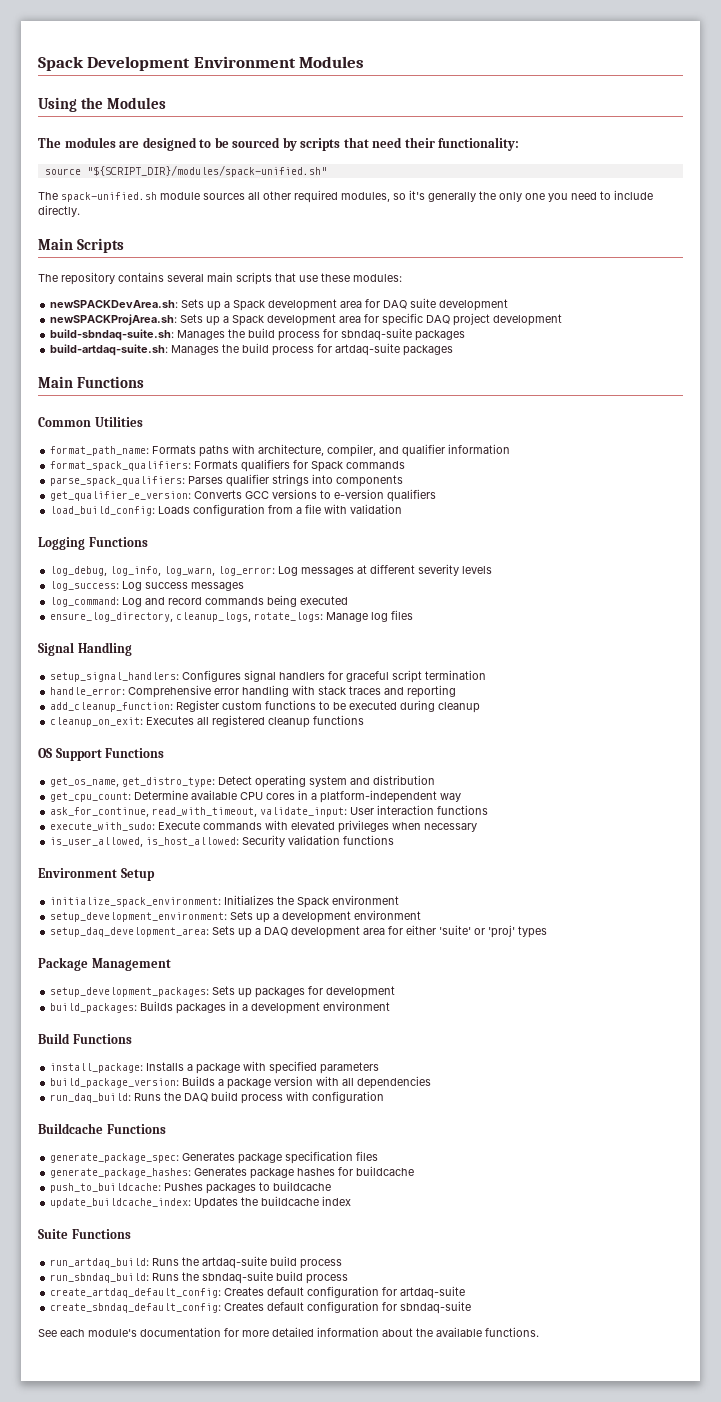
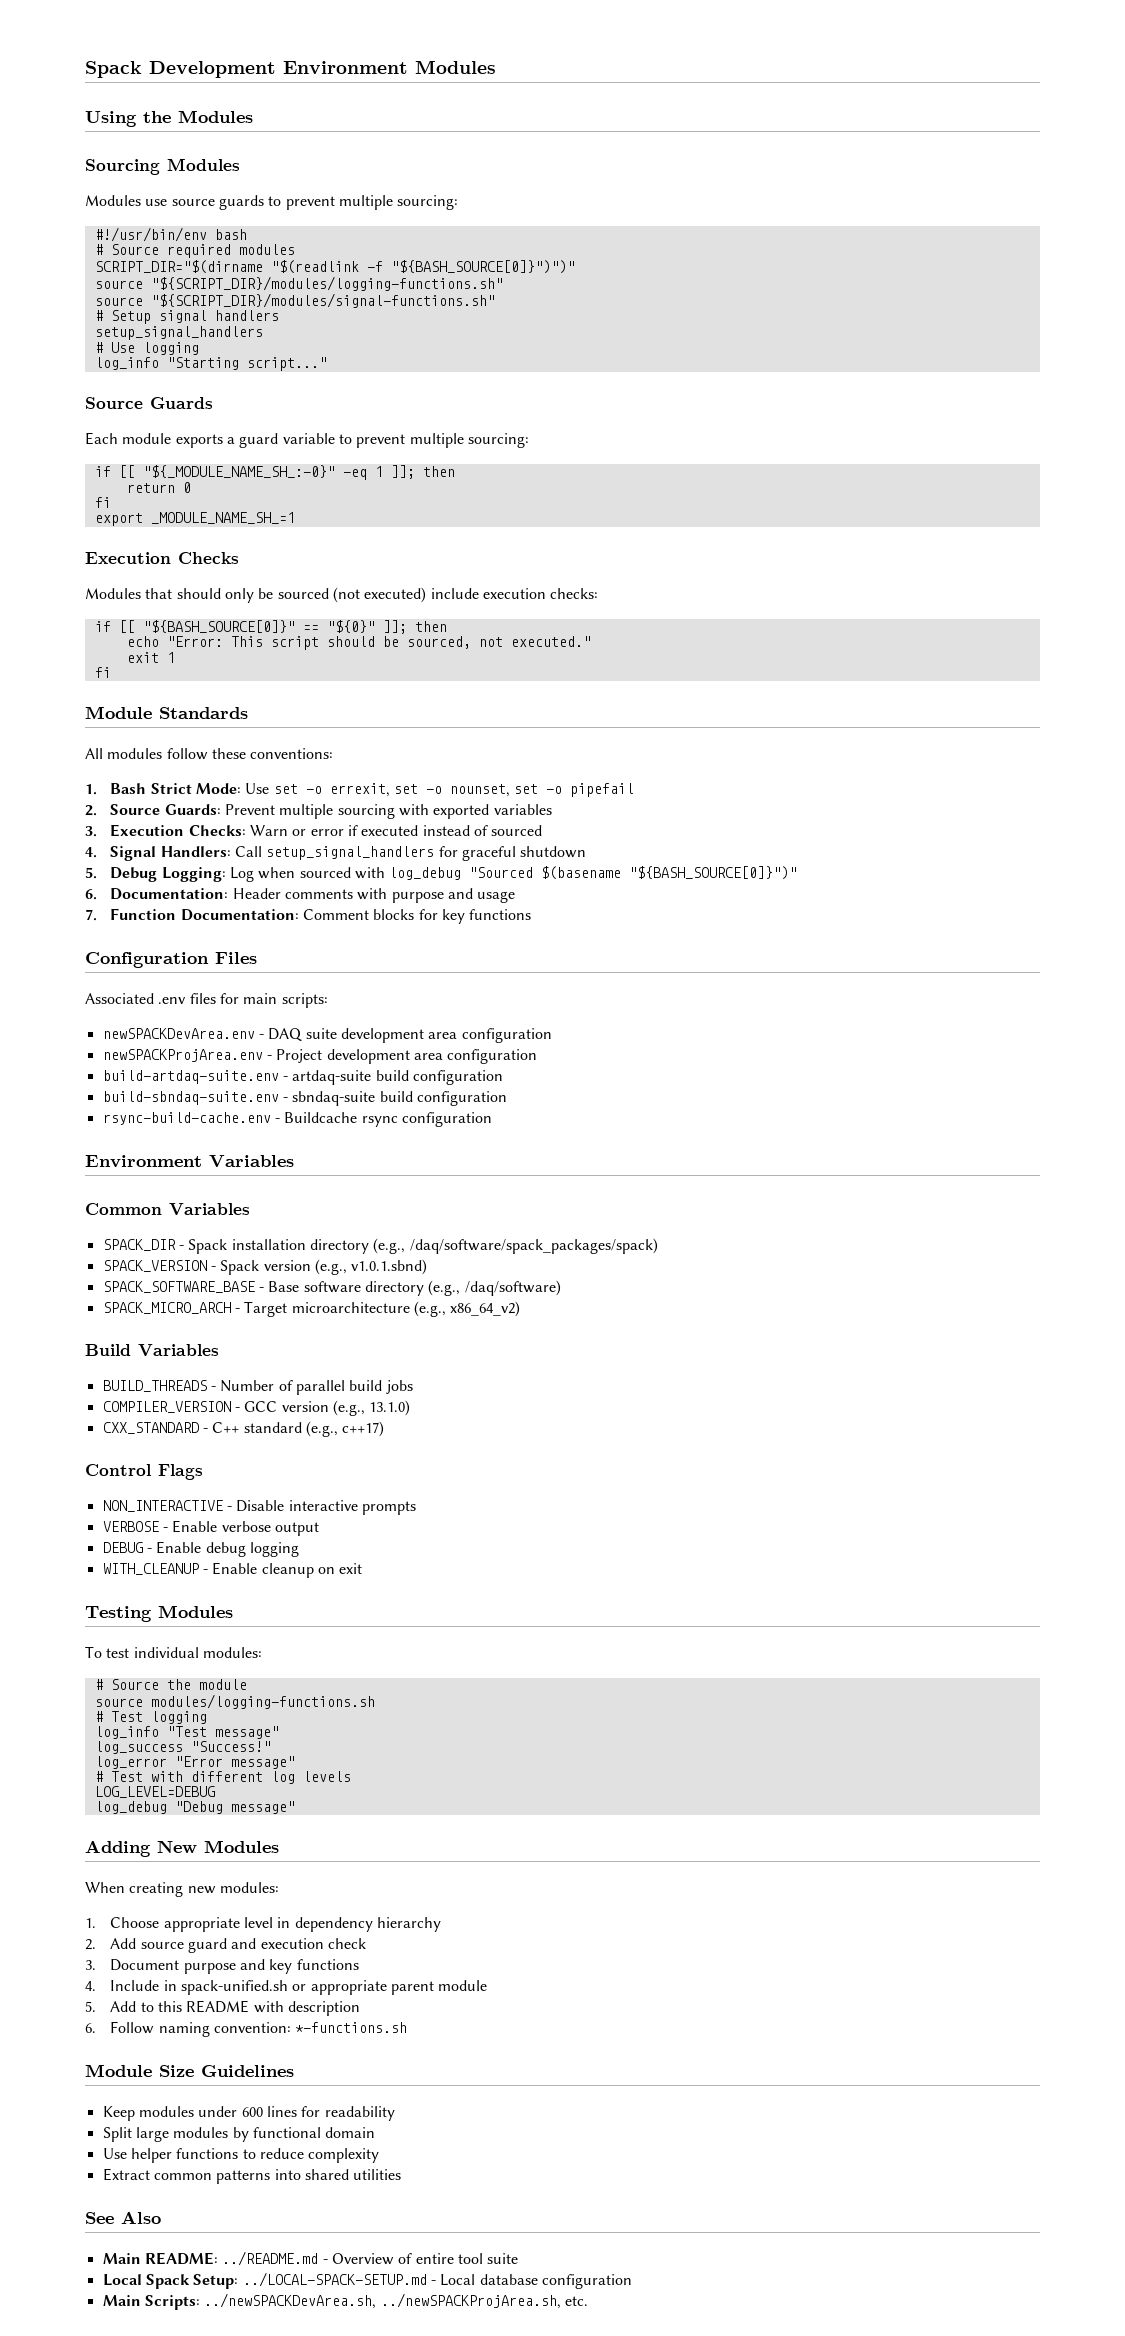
- The modules are designed to be sourced by scripts that need their functionality:
- source "${SCRIPT_DIR}/modules/spack-unified.sh"
- The spack-unified.sh module sources all other required modules, so it's generally the only one you need to include directly.
- Main Scripts
- The repository contains several main scripts that use these modules:
- newSPACKDevArea.sh: Sets up a Spack development area for DAQ suite development
- newSPACKProjArea.sh: Sets up a Spack development area for specific DAQ project development
- build-sbndaq-suite.sh: Manages the build process for sbndaq-suite packages
- build-artdaq-suite.sh: Manages the build process for artdaq-suite packages
- Main Functions
- Common Utilities
- format_path_name: Formats paths with architecture, compiler, and qualifier information
- format_spack_qualifiers: Formats qualifiers for Spack commands
- parse_spack_qualifiers: Parses qualifier strings into components
- get_qualifier_e_version: Converts GCC versions to e-version qualifiers
- load_build_config: Loads configuration from a file with validation
- Logging Functions
- log_debug, log_info, log_warn, log_error: Log messages at different severity levels
- log_success: Log success messages
- log_command: Log and record commands being executed
- ensure_log_directory, cleanup_logs, rotate_logs: Manage log files
- Signal Handling
- setup_signal_handlers: Configures signal handlers for graceful script termination
- handle_error: Comprehensive error handling with stack traces and reporting
- add_cleanup_function: Register custom functions to be executed during cleanup
- cleanup_on_exit: Executes all registered cleanup functions
- OS Support Functions
- get_os_name, get_distro_type: Detect operating system and distribution
- get_cpu_count: Determine available CPU cores in a platform-independent way
- ask_for_continue, read_with_timeout, validate_input: User interaction functions
- execute_with_sudo: Execute commands with elevated privileges when necessary
- is_user_allowed, is_host_allowed: Security validation functions
- Environment Setup
- initialize_spack_environment: Initializes the Spack environment
- setup_development_environment: Sets up a development environment
- setup_daq_development_area: Sets up a DAQ development area for either 'suite' or 'proj' types
- Package Management
- setup_development_packages: Sets up packages for development
- build_packages: Builds packages in a development environment
- Build Functions
- install_package: Installs a package with specified parameters
- build_package_version: Builds a package version with all dependencies
- run_daq_build: Runs the DAQ build process with configuration
- Buildcache Functions
- generate_package_spec: Generates package specification files
- generate_package_hashes: Generates package hashes for buildcache
- push_to_buildcache: Pushes packages to buildcache
- update_buildcache_index: Updates the buildcache index
- Suite Functions
- run_artdaq_build: Runs the artdaq-suite build process
- run_sbndaq_build: Runs the sbndaq-suite build process
- create_artdaq_default_config: Creates default configuration for artdaq-suite
- create_sbndaq_default_config: Creates default configuration for sbndaq-suite
- See each module's documentation for more detailed information about the available functions.
+ Sourcing Modules
+ Modules use source guards to prevent multiple sourcing:
+ #!/usr/bin/env bash
+ # Source required modules
+ SCRIPT_DIR="$(dirname "$(readlink -f "${BASH_SOURCE[0]}")")"
+ source "${SCRIPT_DIR}/modules/logging-functions.sh"
+ source "${SCRIPT_DIR}/modules/signal-functions.sh"
+ # Setup signal handlers
+ setup_signal_handlers
+ # Use logging
+ log_info "Starting script..."
+ Source Guards
+ Each module exports a guard variable to prevent multiple sourcing:
+ if [[ "${_MODULE_NAME_SH_:-0}" -eq 1 ]]; then
+ return 0
+ fi
+ export _MODULE_NAME_SH_=1
+ Execution Checks
+ Modules that should only be sourced (not executed) include execution checks:
+ if [[ "${BASH_SOURCE[0]}" == "${0}" ]]; then
+ echo "Error: This script should be sourced, not executed."
+ exit 1
+ fi
+ Module Standards
+ All modules follow these conventions:
+ 1. Bash Strict Mode: Use set -o errexit, set -o nounset, set -o pipefail
+ 2. Source Guards: Prevent multiple sourcing with exported variables
+ 3. Execution Checks: Warn or error if executed instead of sourced
+ 4. Signal Handlers: Call setup_signal_handlers for graceful shutdown
+ 5. Debug Logging: Log when sourced with log_debug "Sourced $(basename "${BASH_SOURCE[0]}")"
+ 6. Documentation: Header comments with purpose and usage
+ 7. Function Documentation: Comment blocks for key functions
+ Configuration Files
+ Associated .env files for main scripts:
+ newSPACKDevArea.env - DAQ suite development area configuration
+ newSPACKProjArea.env - Project development area configuration
+ build-artdaq-suite.env - artdaq-suite build configuration
+ build-sbndaq-suite.env - sbndaq-suite build configuration
+ rsync-build-cache.env - Buildcache rsync configuration
+ Environment Variables
+ Common Variables
+ SPACK_DIR - Spack installation directory (e.g., /daq/software/spack_packages/spack)
+ SPACK_VERSION - Spack version (e.g., v1.0.1.sbnd)
+ SPACK_SOFTWARE_BASE - Base software directory (e.g., /daq/software)
+ SPACK_MICRO_ARCH - Target microarchitecture (e.g., x86_64_v2)
+ Build Variables
+ BUILD_THREADS - Number of parallel build jobs
+ COMPILER_VERSION - GCC version (e.g., 13.1.0)
+ CXX_STANDARD - C++ standard (e.g., c++17)
+ Control Flags
+ NON_INTERACTIVE - Disable interactive prompts
+ VERBOSE - Enable verbose output
+ DEBUG - Enable debug logging
+ WITH_CLEANUP - Enable cleanup on exit
+ Testing Modules
+ To test individual modules:
+ # Source the module
+ source modules/logging-functions.sh
+ # Test logging
+ log_info "Test message"
+ log_success "Success!"
+ log_error "Error message"
+ # Test with different log levels
+ LOG_LEVEL=DEBUG
+ log_debug "Debug message"
+ Adding New Modules
+ When creating new modules:
+ 1. Choose appropriate level in dependency hierarchy
+ 2. Add source guard and execution check
+ 3. Document purpose and key functions
+ 4. Include in spack-unified.sh or appropriate parent module
+ 5. Add to this README with description
+ 6. Follow naming convention: *-functions.sh
+ Module Size Guidelines
+ Keep modules under 600 lines for readability
+ Split large modules by functional domain
+ Use helper functions to reduce complexity
+ Extract common patterns into shared utilities
+ See Also
+ Main README: ../README.md - Overview of entire tool suite
+ Local Spack Setup: ../LOCAL-SPACK-SETUP.md - Local database configuration
+ Main Scripts: ../newSPACKDevArea.sh, ../newSPACKProjArea.sh, etc.

